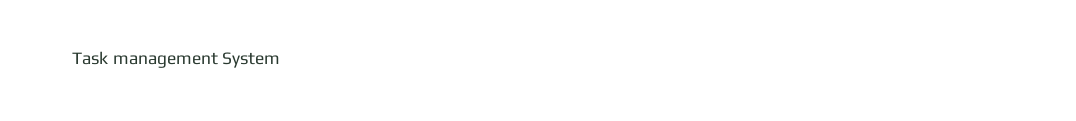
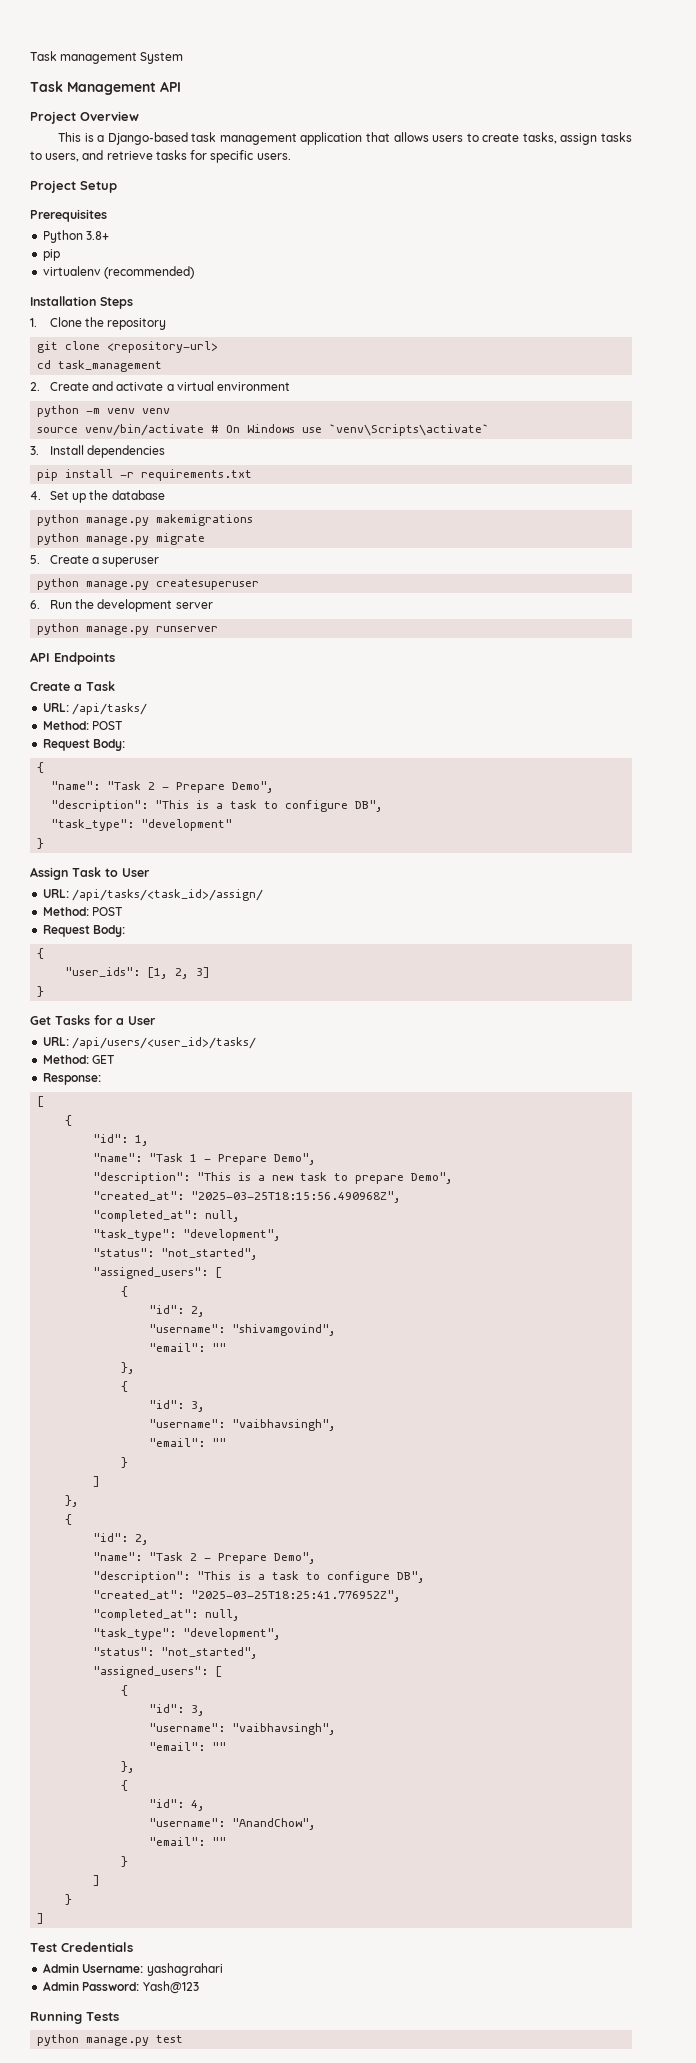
+ Task Management API
+ Project Overview
+ This is a Django-based task management application that allows users to create tasks, assign tasks to users, and retrieve tasks for specific users.
+ Project Setup
+ Prerequisites
+ Python 3.8+
+ pip
+ virtualenv (recommended)
+ Installation Steps
+ 1. Clone the repository
+ git clone <repository-url>
+ cd task_management
+ 2. Create and activate a virtual environment
+ python -m venv venv
+ source venv/bin/activate # On Windows use `venv\Scripts\activate`
+ 3. Install dependencies
+ pip install -r requirements.txt
+ 4. Set up the database
+ python manage.py makemigrations
+ python manage.py migrate
+ 5. Create a superuser
+ python manage.py createsuperuser
+ 6. Run the development server
+ python manage.py runserver
+ API Endpoints
+ Create a Task
+ URL: /api/tasks/
+ Method: POST
+ Request Body:
+ {
+ "name": "Task 2 - Prepare Demo",
+ "description": "This is a task to configure DB",
+ "task_type": "development"
+ }
+ Assign Task to User
+ URL: /api/tasks/<task_id>/assign/
+ Method: POST
+ Request Body:
+ {
+ "user_ids": [1, 2, 3]
+ }
+ Get Tasks for a User
+ URL: /api/users/<user_id>/tasks/
+ Method: GET
+ Response:
+ [
+ {
+ "id": 1,
+ "name": "Task 1 - Prepare Demo",
+ "description": "This is a new task to prepare Demo",
+ "created_at": "2025-03-25T18:15:56.490968Z",
+ "completed_at": null,
+ "task_type": "development",
+ "status": "not_started",
+ "assigned_users": [
+ {
+ "id": 2,
+ "username": "shivamgovind",
+ "email": ""
+ },
+ {
+ "id": 3,
+ "username": "vaibhavsingh",
+ "email": ""
+ }
+ ]
+ },
+ {
+ "id": 2,
+ "name": "Task 2 - Prepare Demo",
+ "description": "This is a task to configure DB",
+ "created_at": "2025-03-25T18:25:41.776952Z",
+ "completed_at": null,
+ "task_type": "development",
+ "status": "not_started",
+ "assigned_users": [
+ {
+ "id": 3,
+ "username": "vaibhavsingh",
+ "email": ""
+ },
+ {
+ "id": 4,
+ "username": "AnandChow",
+ "email": ""
+ }
+ ]
+ }
+ ]
+ Test Credentials
+ Admin Username: yashagrahari
+ Admin Password: Yash@123
+ Running Tests
+ python manage.py test

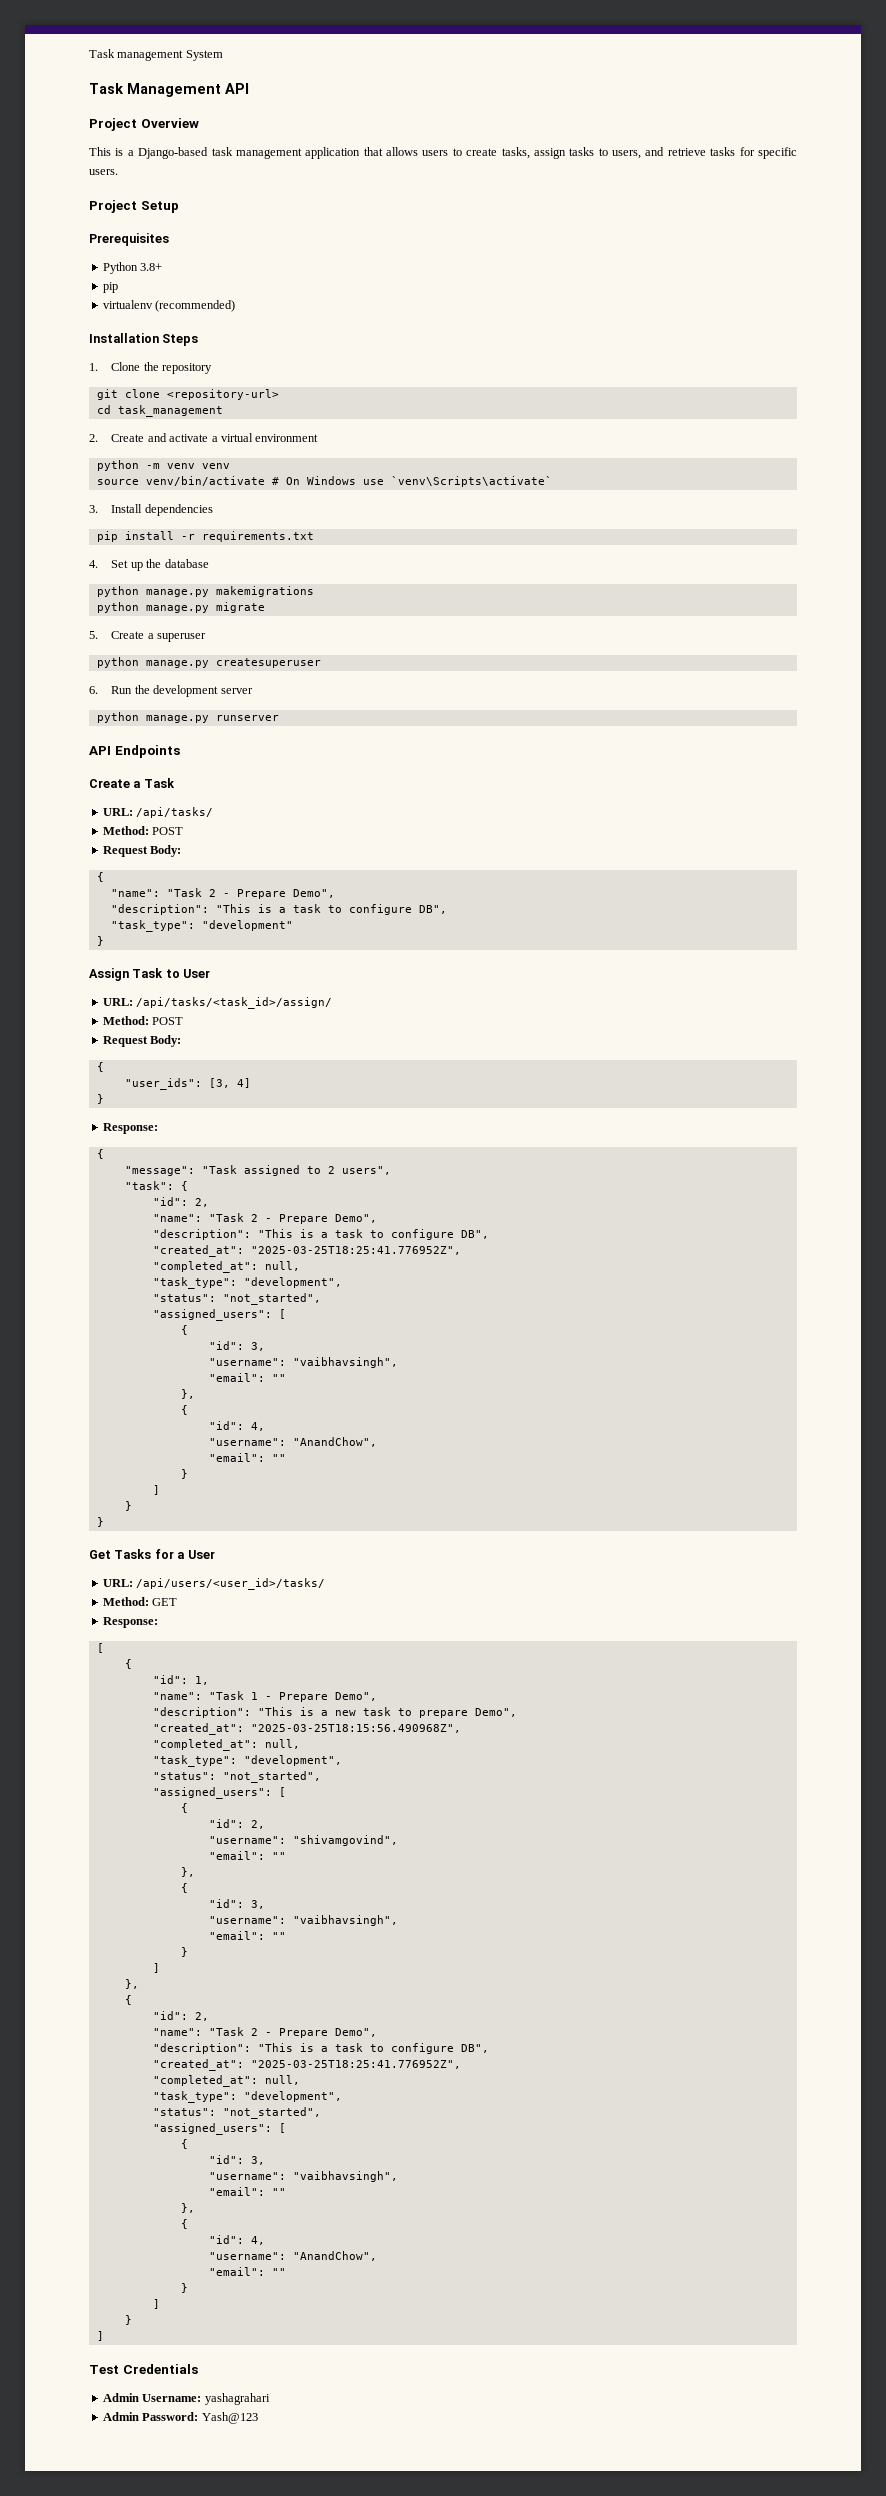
- "user_ids": [1, 2, 3]
+ "user_ids": [3, 4]
+ }
+ Response:
+ {
+ "message": "Task assigned to 2 users",
+ "task": {
+ "id": 2,
+ "name": "Task 2 - Prepare Demo",
+ "description": "This is a task to configure DB",
+ "created_at": "2025-03-25T18:25:41.776952Z",
+ "completed_at": null,
+ "task_type": "development",
+ "status": "not_started",
+ "assigned_users": [
+ {
+ "id": 3,
+ "username": "vaibhavsingh",
+ "email": ""
+ },
+ {
+ "id": 4,
+ "username": "AnandChow",
+ "email": ""
+ }
+ ]
+ }
- Running Tests
- python manage.py test

